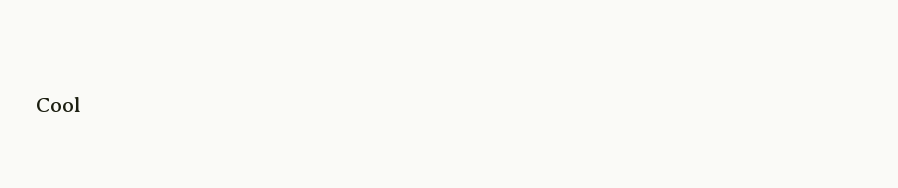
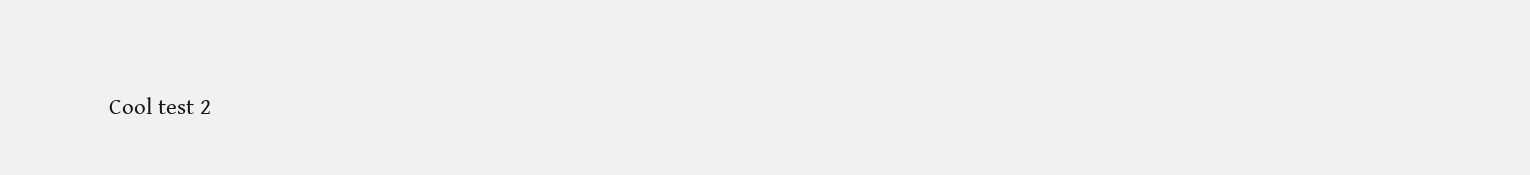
- Cool
+ Cool test 2

